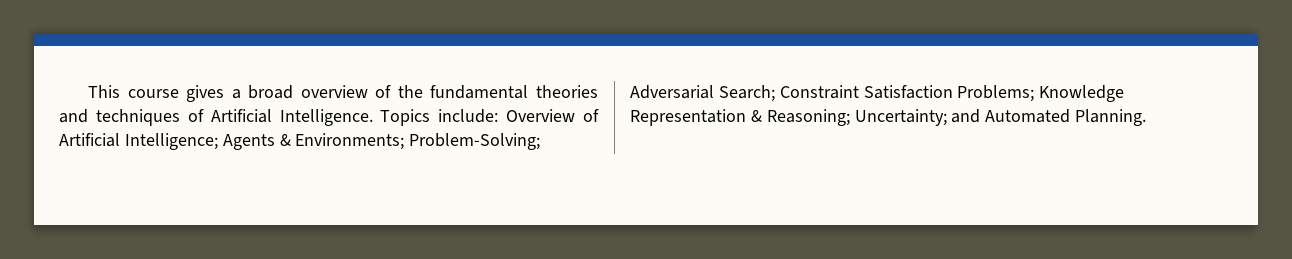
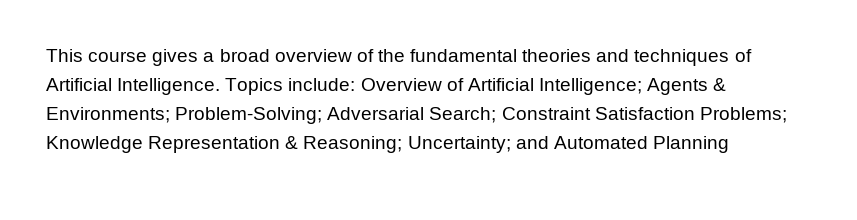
- Topics include: Overview of Artificial Intelligence; Agents & Environments; Problem-Solving; Adversarial Search; Constraint Satisfaction Problems; Knowledge Representation & Reasoning; Uncertainty; and Automated Planning.
+ Topics include: Overview of Artificial Intelligence; Agents & Environments; Problem-Solving; Adversarial Search; Constraint Satisfaction Problems; Knowledge Representation & Reasoning; Uncertainty; and Automated Planning

